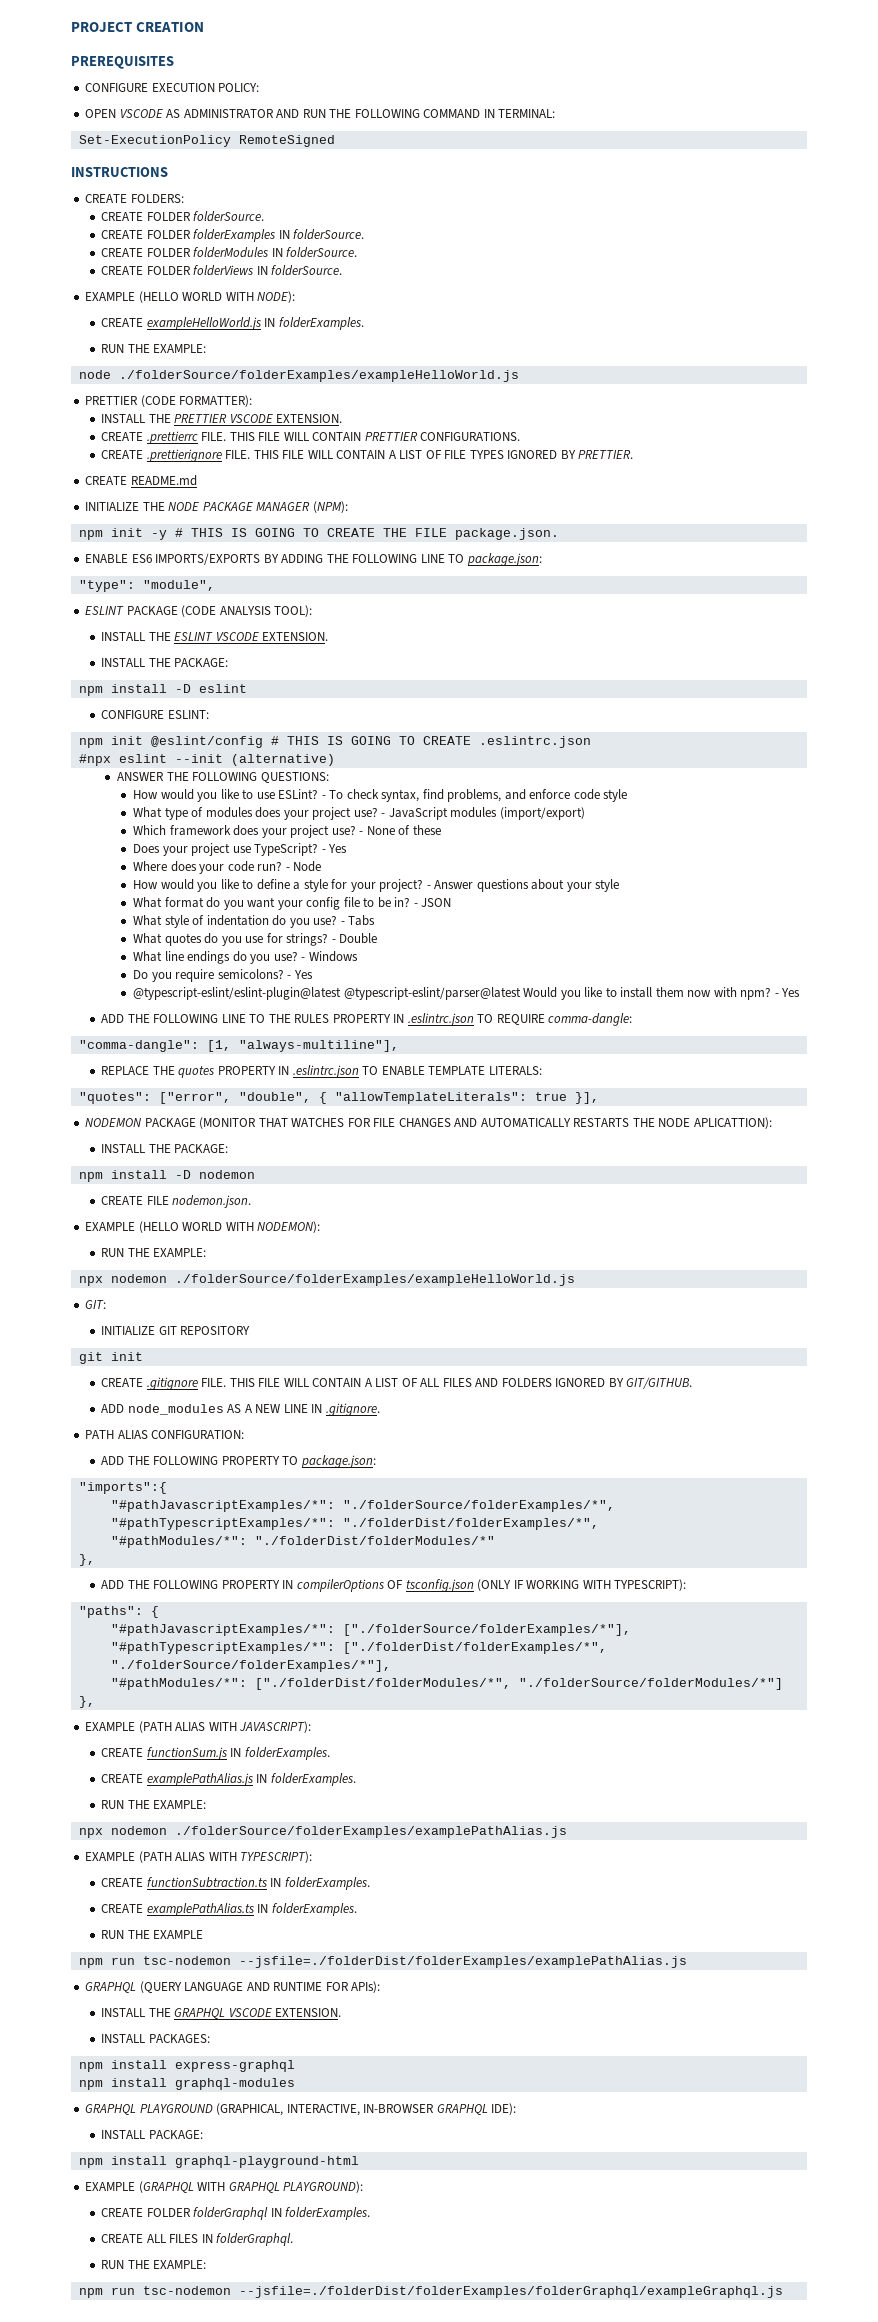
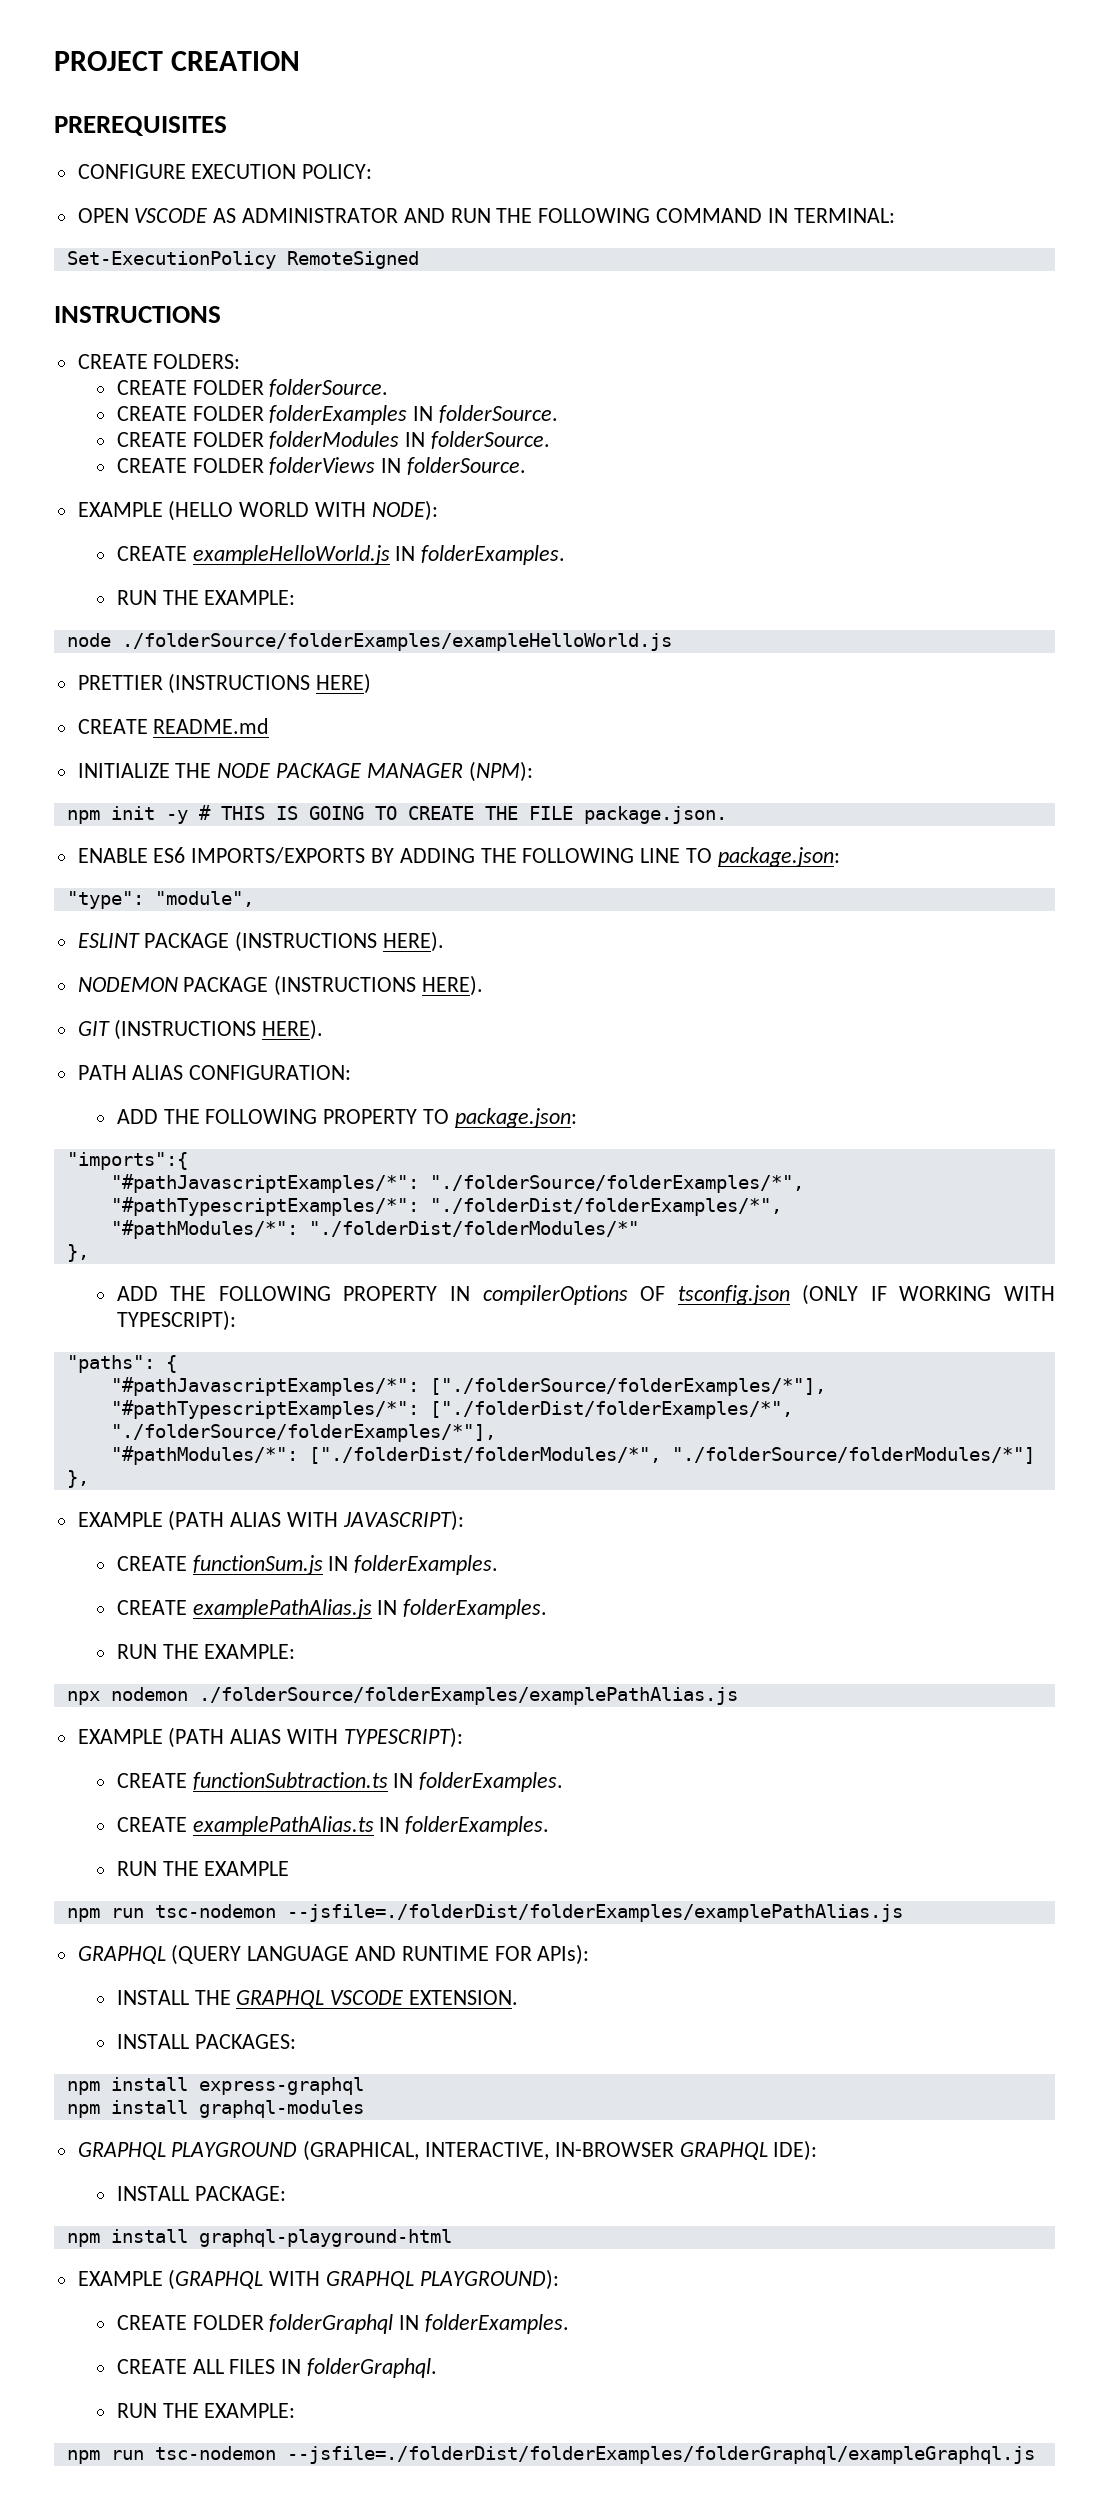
- PRETTIER (CODE FORMATTER):
- INSTALL THE PRETTIER VSCODE EXTENSION.
- CREATE .prettierrc FILE. THIS FILE WILL CONTAIN PRETTIER CONFIGURATIONS.
- CREATE .prettierignore FILE. THIS FILE WILL CONTAIN A LIST OF FILE TYPES IGNORED BY PRETTIER.
+ PRETTIER (INSTRUCTIONS HERE)
- ESLINT PACKAGE (CODE ANALYSIS TOOL):
- INSTALL THE ESLINT VSCODE EXTENSION.
- INSTALL THE PACKAGE:
- npm install -D eslint
- CONFIGURE ESLINT:
- npm init @eslint/config # THIS IS GOING TO CREATE .eslintrc.json
- #npx eslint --init (alternative)
- ANSWER THE FOLLOWING QUESTIONS:
- How would you like to use ESLint? - To check syntax, find problems, and enforce code style
- What type of modules does your project use? - JavaScript modules (import/export)
- Which framework does your project use? - None of these
- Does your project use TypeScript? - Yes
- Where does your code run? - Node
- How would you like to define a style for your project? - Answer questions about your style
- What format do you want your config file to be in? - JSON
- What style of indentation do you use? - Tabs
- What quotes do you use for strings? - Double
- What line endings do you use? - Windows
- Do you require semicolons? - Yes
- @typescript-eslint/eslint-plugin@latest @typescript-eslint/parser@latest Would you like to install them now with npm? - Yes
- ADD THE FOLLOWING LINE TO THE RULES PROPERTY IN .eslintrc.json TO REQUIRE comma-dangle:
- "comma-dangle": [1, "always-multiline"],
- REPLACE THE quotes PROPERTY IN .eslintrc.json TO ENABLE TEMPLATE LITERALS:
- "quotes": ["error", "double", { "allowTemplateLiterals": true }],
- NODEMON PACKAGE (MONITOR THAT WATCHES FOR FILE CHANGES AND AUTOMATICALLY RESTARTS THE NODE APLICATTION):
- INSTALL THE PACKAGE:
- npm install -D nodemon
- CREATE FILE nodemon.json.
- EXAMPLE (HELLO WORLD WITH NODEMON):
- RUN THE EXAMPLE:
- npx nodemon ./folderSource/folderExamples/exampleHelloWorld.js
- GIT:
- INITIALIZE GIT REPOSITORY
- git init
- CREATE .gitignore FILE. THIS FILE WILL CONTAIN A LIST OF ALL FILES AND FOLDERS IGNORED BY GIT/GITHUB.
- ADD node_modules AS A NEW LINE IN .gitignore.
+ ESLINT PACKAGE (INSTRUCTIONS HERE).
+ NODEMON PACKAGE (INSTRUCTIONS HERE).
+ GIT (INSTRUCTIONS HERE).

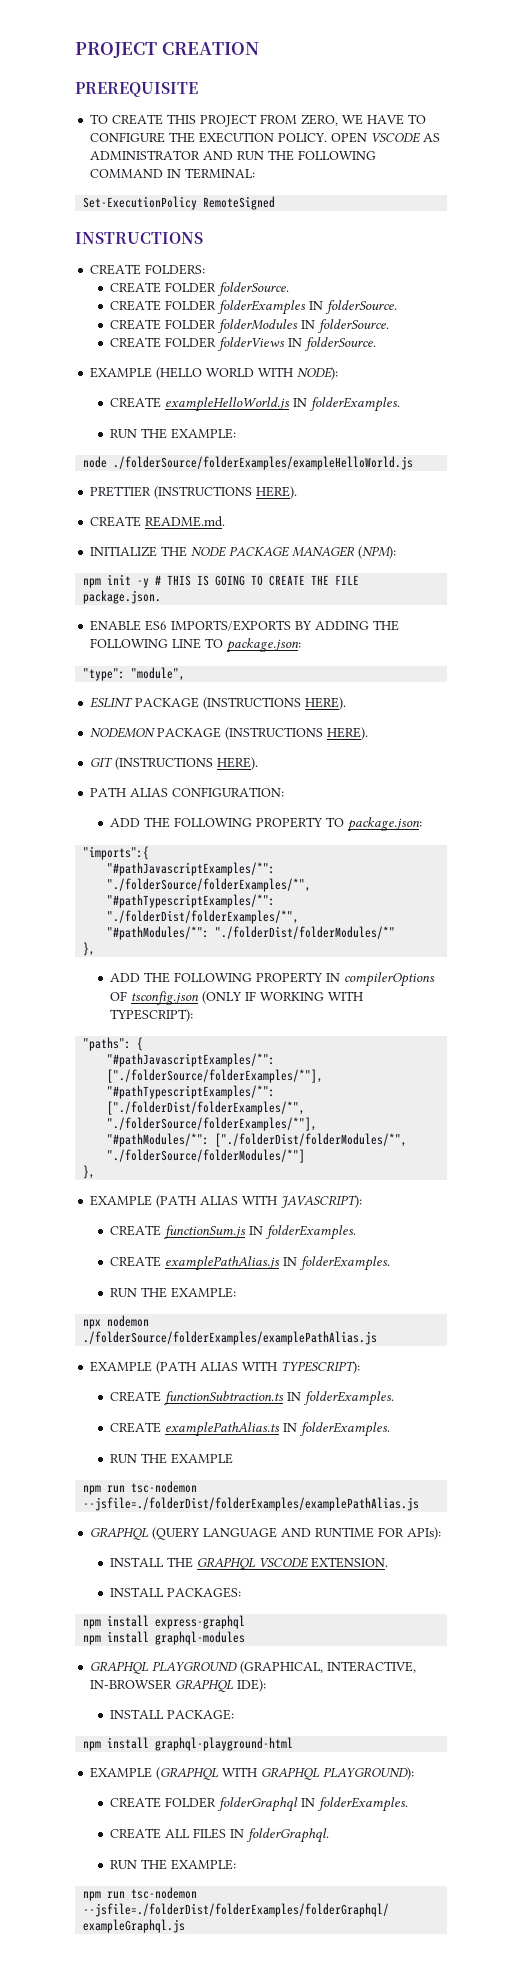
- PREREQUISITES
- CONFIGURE EXECUTION POLICY:
- OPEN VSCODE AS ADMINISTRATOR AND RUN THE FOLLOWING COMMAND IN TERMINAL:
+ PREREQUISITE
+ TO CREATE THIS PROJECT FROM ZERO, WE HAVE TO CONFIGURE THE EXECUTION POLICY. OPEN VSCODE AS ADMINISTRATOR AND RUN THE FOLLOWING COMMAND IN TERMINAL:
- PRETTIER (INSTRUCTIONS HERE)
- CREATE README.md
+ PRETTIER (INSTRUCTIONS HERE).
+ CREATE README.md.

